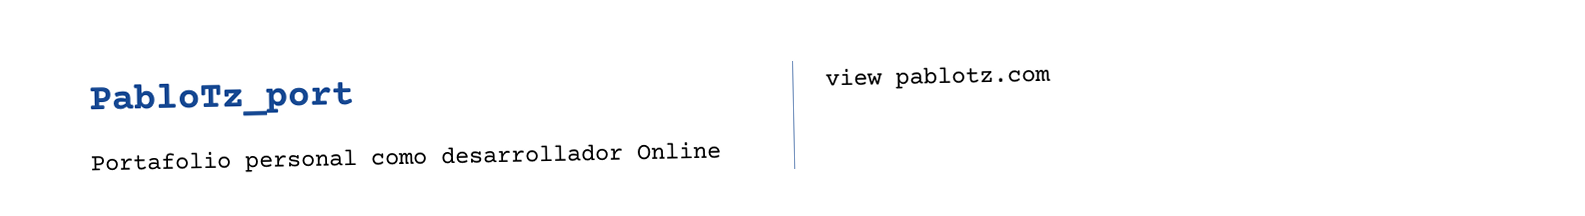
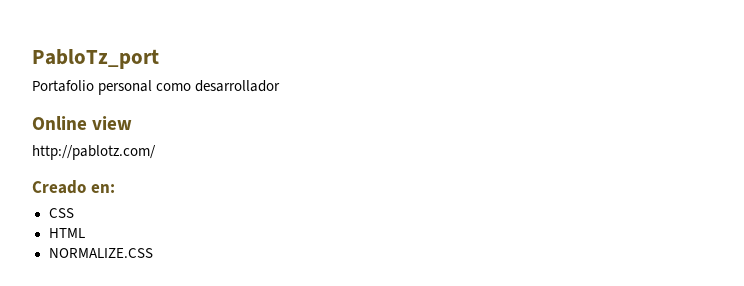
- Portafolio personal como desarrollador Online view pablotz.com
+ Portafolio personal como desarrollador
+ Online view
+ http://pablotz.com/
+ Creado en:
+ CSS
+ HTML
+ NORMALIZE.CSS

